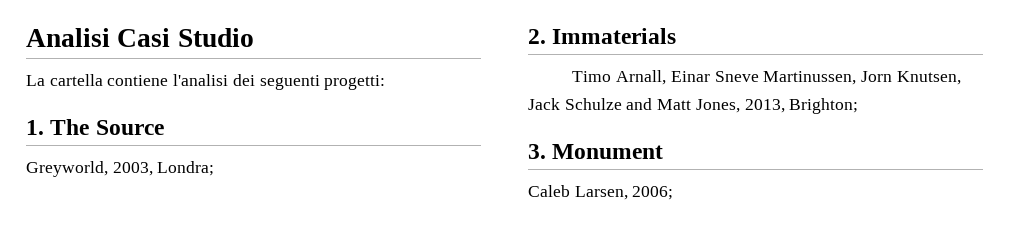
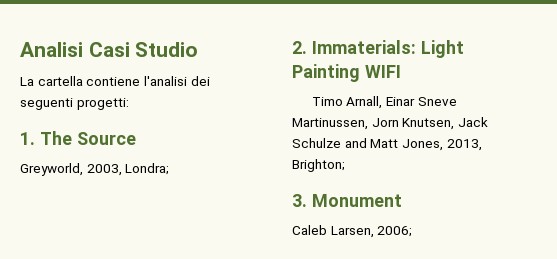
- 2. Immaterials
+ 2. Immaterials: Light Painting WIFI

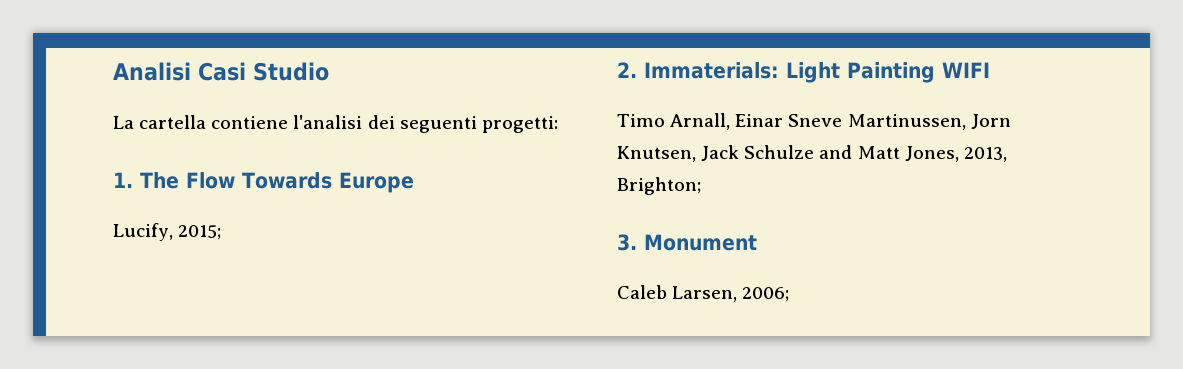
- 1. The Source
- Greyworld, 2003, Londra;
+ 1. The Flow Towards Europe
+ Lucify, 2015;

